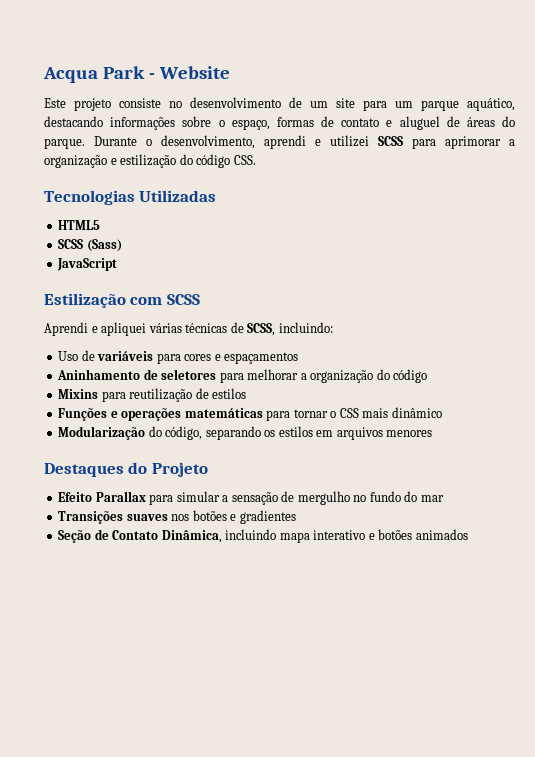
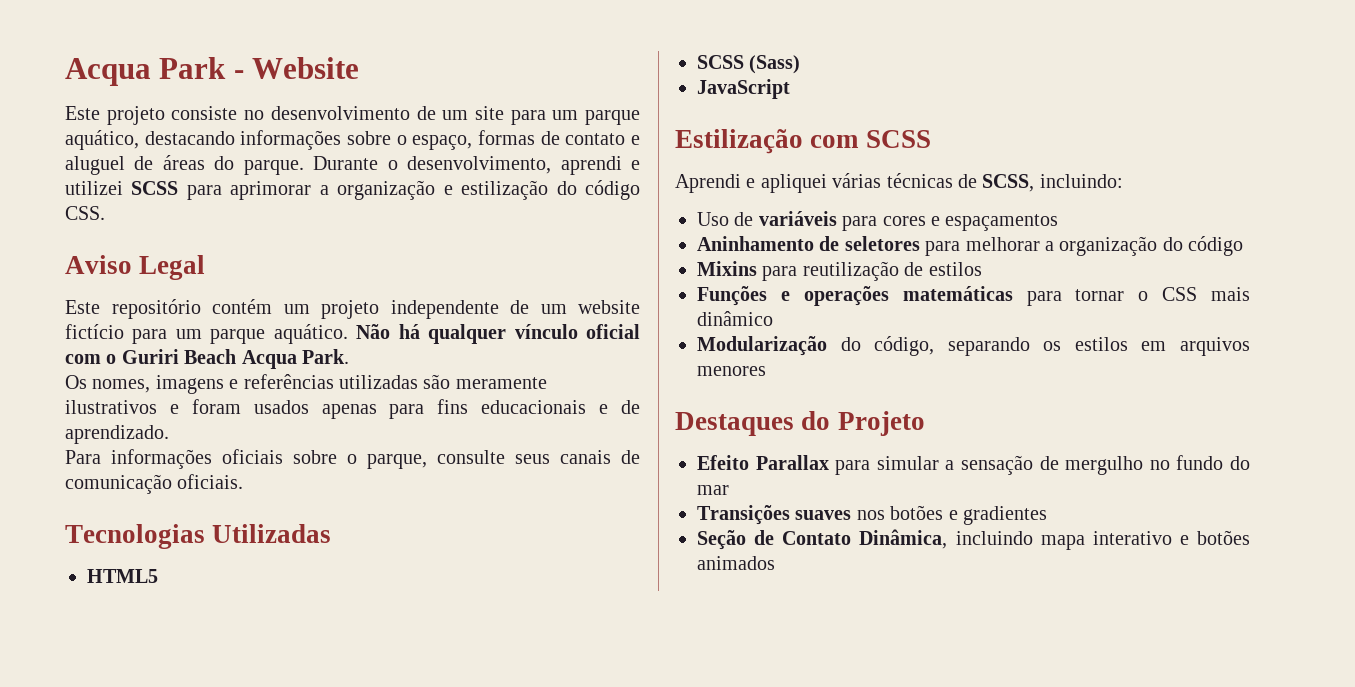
+ Aviso Legal
+ Este repositório contém um projeto independente de um website fictício para um parque aquático. Não há qualquer vínculo oficial com o Guriri Beach Acqua Park.
+ Os nomes, imagens e referências utilizadas são meramente ilustrativos e foram usados apenas para fins educacionais e de aprendizado.
+ Para informações oficiais sobre o parque, consulte seus canais de comunicação oficiais.

